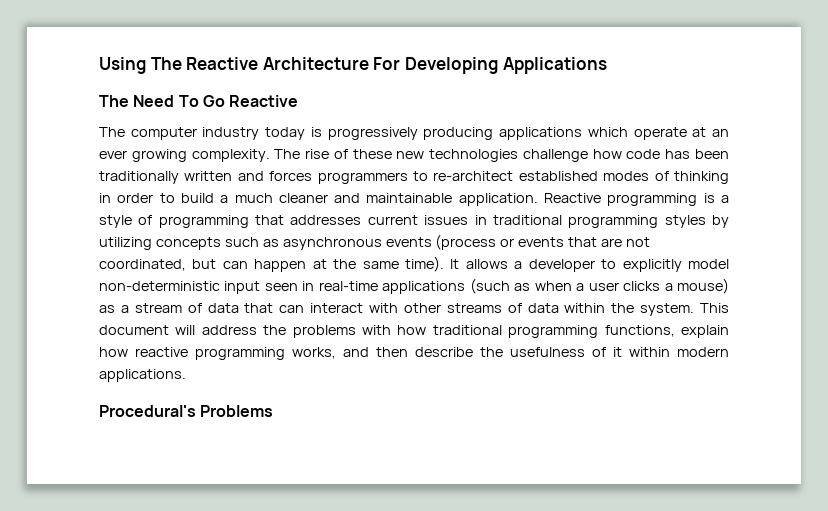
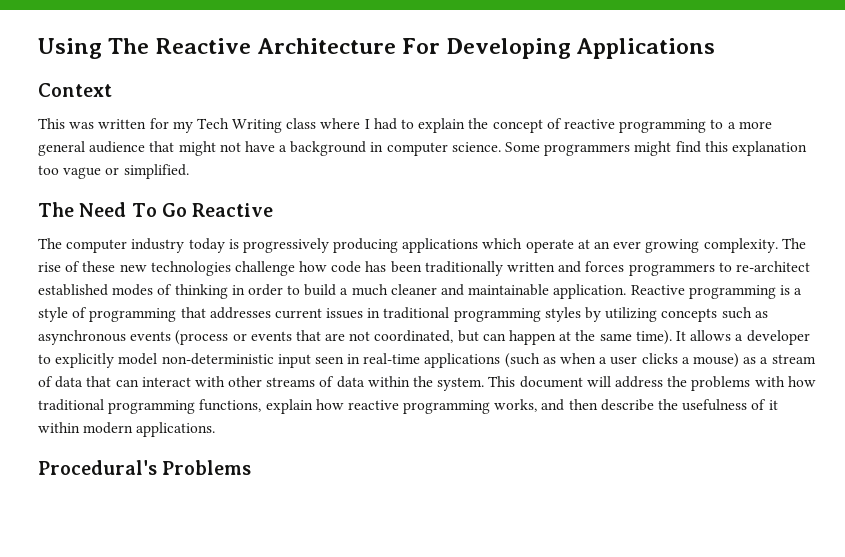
+ Context
+ This was written for my Tech Writing class where I had to explain the concept of reactive programming to a more general audience that might not have a background in computer science. Some programmers might find this explanation too vague or simplified.

